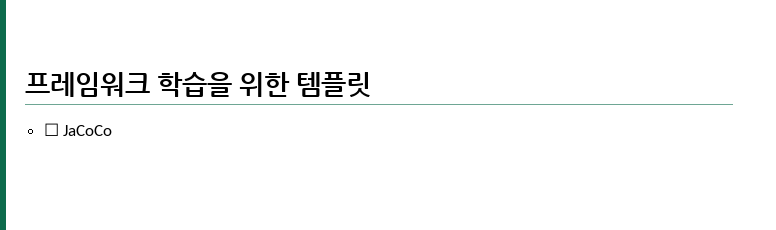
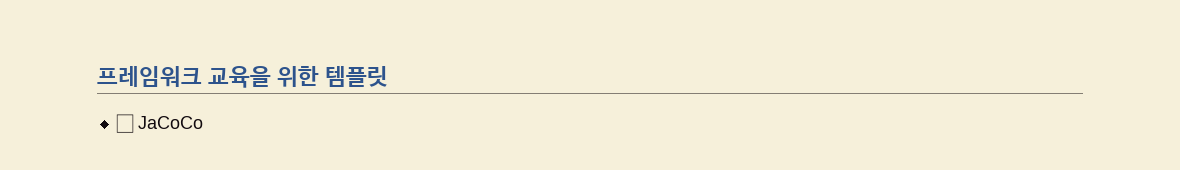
- 프레임워크 학습을 위한 템플릿
+ 프레임워크 교육을 위한 템플릿

